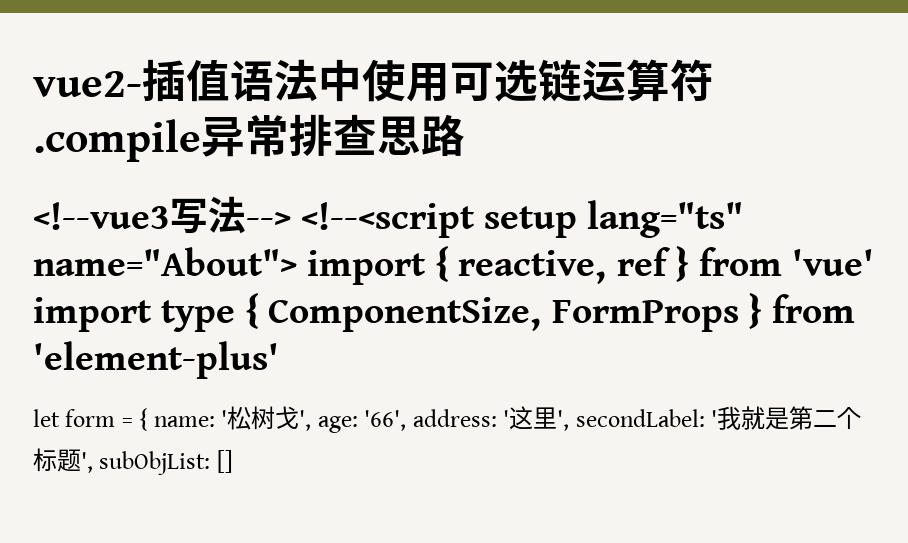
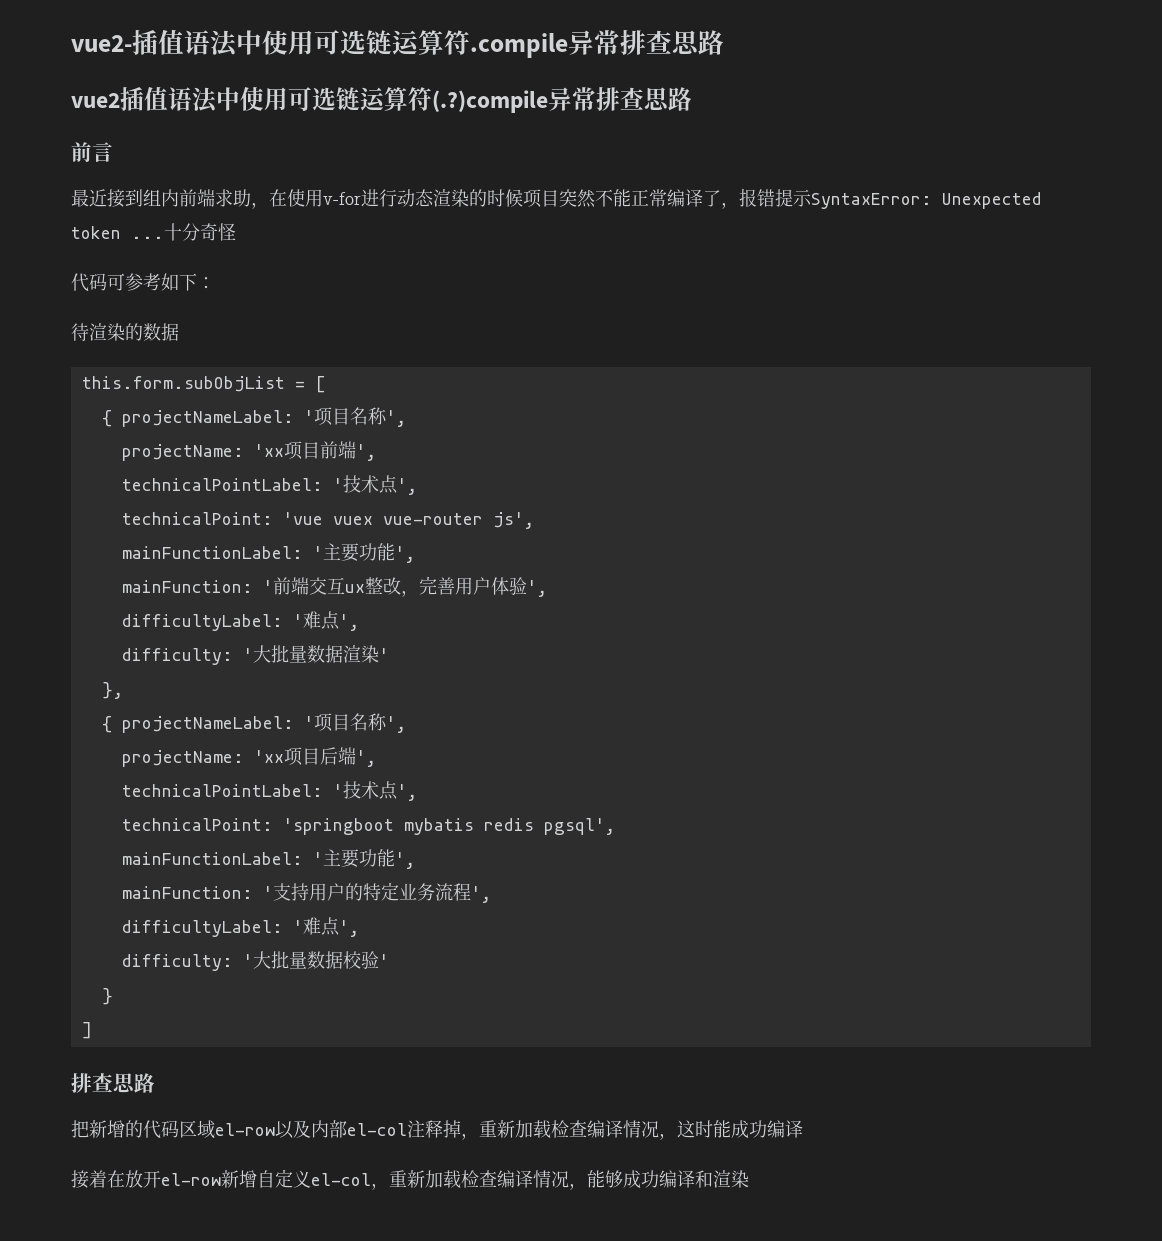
- <!--vue3写法--> <!--<script setup lang="ts" name="About"> import { reactive, ref } from 'vue' import type { ComponentSize, FormProps } from 'element-plus'
- let form = { name: '松树戈', age: '66', address: '这里', secondLabel: '我就是第二个标题', subObjList: []
+ vue2插值语法中使用可选链运算符(.?)compile异常排查思路
+ 前言
+ 最近接到组内前端求助，在使用v-for进行动态渲染的时候项目突然不能正常编译了，报错提示SyntaxError: Unexpected token ...十分奇怪
+ 代码可参考如下：
+ 待渲染的数据
+ this.form.subObjList = [
+ { projectNameLabel: '项目名称',
+ projectName: 'xx项目前端',
+ technicalPointLabel: '技术点',
+ technicalPoint: 'vue vuex vue-router js',
+ mainFunctionLabel: '主要功能',
+ mainFunction: '前端交互ux整改，完善用户体验',
+ difficultyLabel: '难点',
+ difficulty: '大批量数据渲染'
+ },
+ { projectNameLabel: '项目名称',
+ projectName: 'xx项目后端',
+ technicalPointLabel: '技术点',
+ technicalPoint: 'springboot mybatis redis pgsql',
+ mainFunctionLabel: '主要功能',
+ mainFunction: '支持用户的特定业务流程',
+ difficultyLabel: '难点',
+ difficulty: '大批量数据校验'
+ }
+ ]
+ 排查思路
+ 把新增的代码区域el-row以及内部el-col注释掉，重新加载检查编译情况，这时能成功编译
+ 接着在放开el-row新增自定义el-col，重新加载检查编译情况，能够成功编译和渲染

